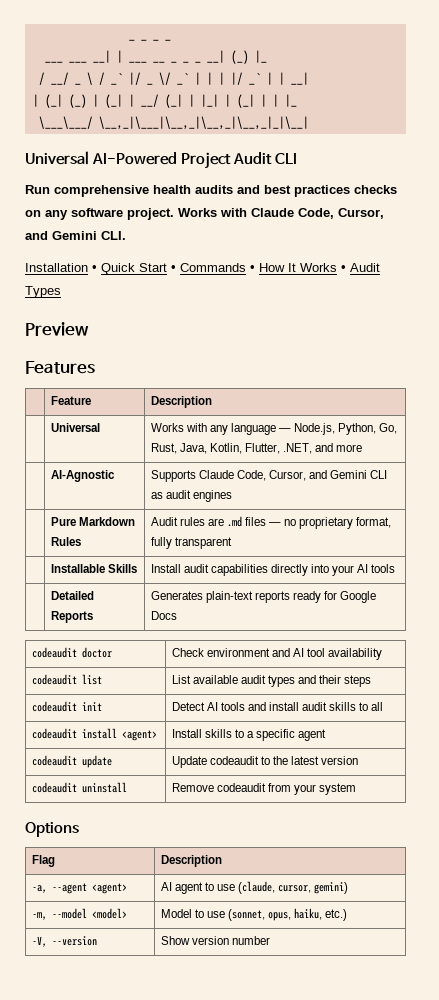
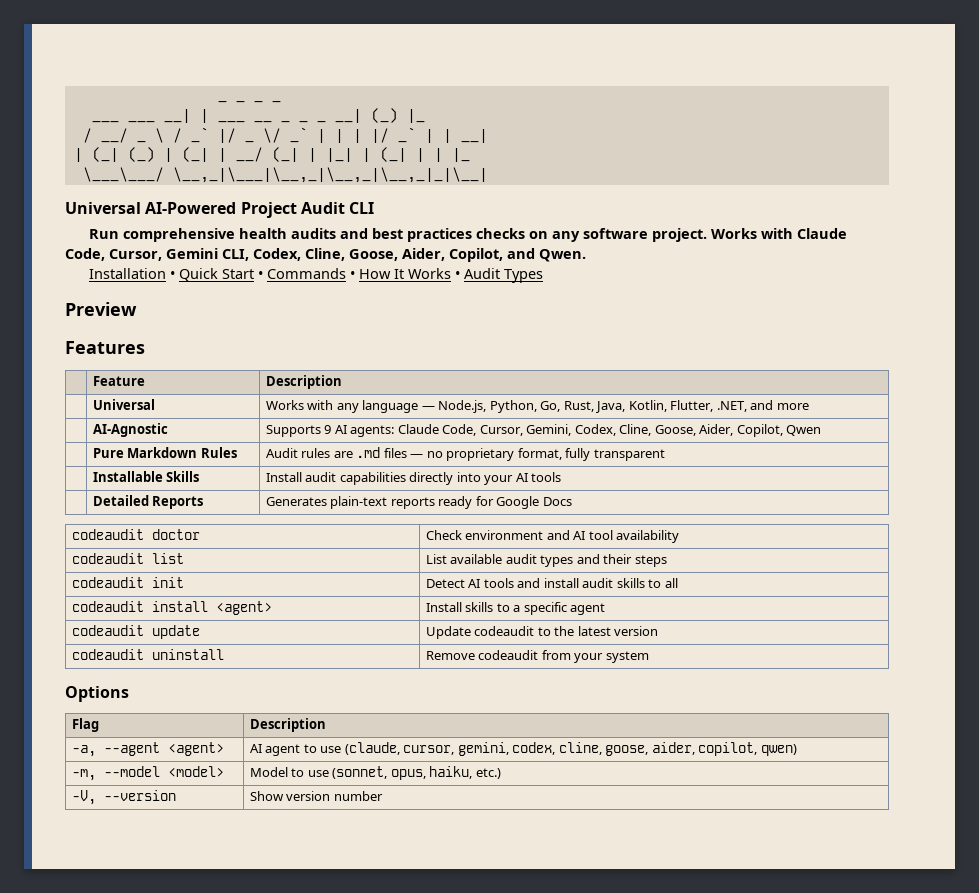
- Works with Claude Code, Cursor, and Gemini CLI.
+ Works with Claude Code, Cursor, Gemini CLI, Codex, Cline, Goose, Aider, Copilot, and Qwen.
- | AI-Agnostic | Supports Claude Code, Cursor, and Gemini CLI as audit engines
+ | AI-Agnostic | Supports 9 AI agents: Claude Code, Cursor, Gemini, Codex, Cline, Goose, Aider, Copilot, Qwen
- -a, --agent <agent> | AI agent to use (claude, cursor, gemini)
+ -a, --agent <agent> | AI agent to use (claude, cursor, gemini, codex, cline, goose, aider, copilot, qwen)

